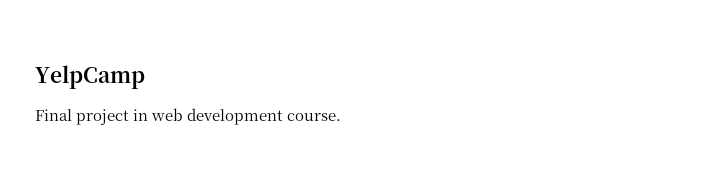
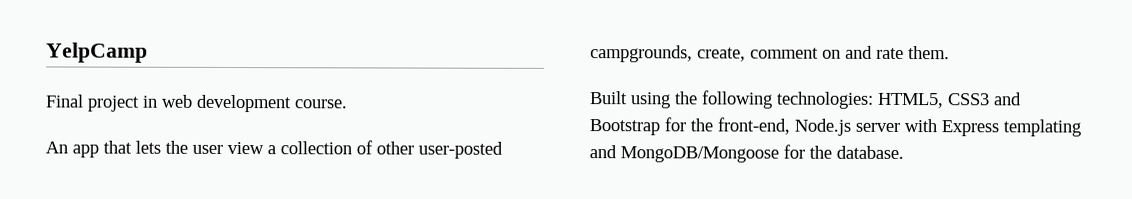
+ An app that lets the user view a collection of other user-posted campgrounds, create, comment on and rate them.
+ Built using the following technologies: HTML5, CSS3 and Bootstrap for the front-end, Node.js server with Express templating and MongoDB/Mongoose for the database.

